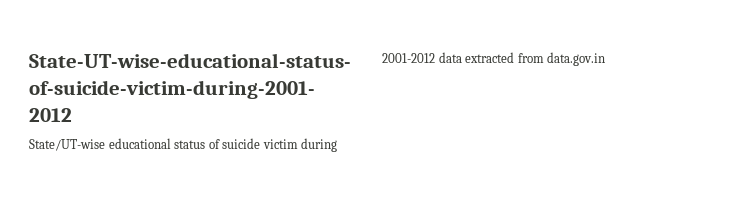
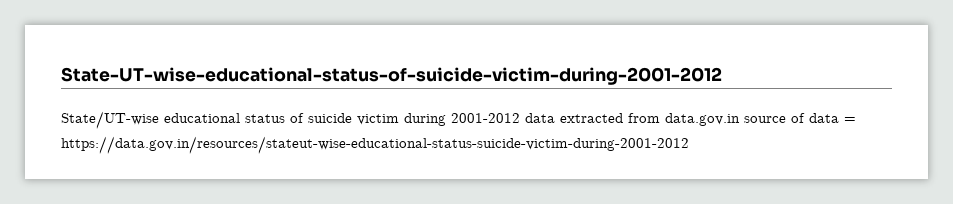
- State/UT-wise educational status of suicide victim during 2001-2012 data extracted from data.gov.in
+ State/UT-wise educational status of suicide victim during 2001-2012 data extracted from data.gov.in source of data = https://data.gov.in/resources/stateut-wise-educational-status-suicide-victim-during-2001-2012

